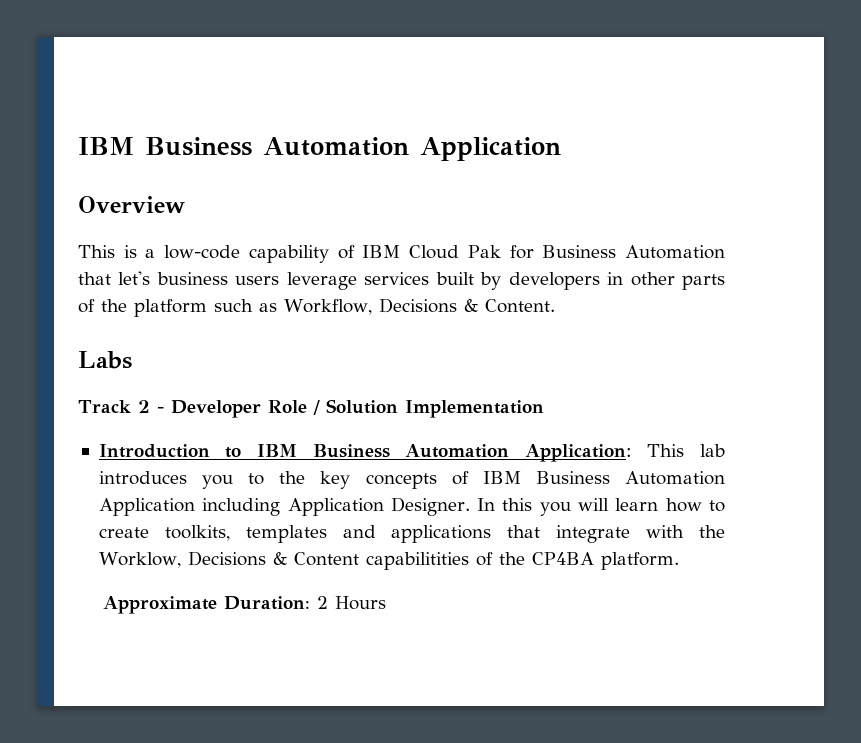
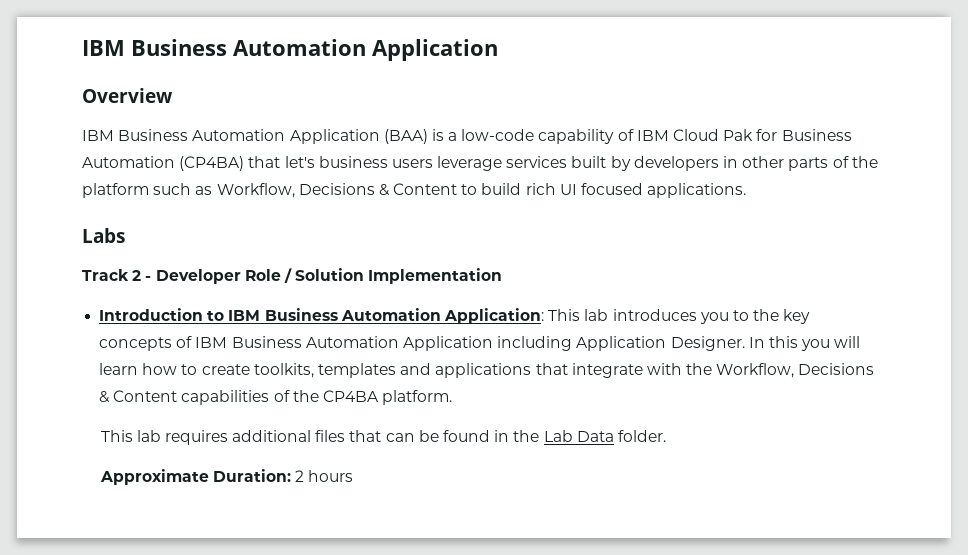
- This is a low-code capability of IBM Cloud Pak for Business Automation that let's business users leverage services built by developers in other parts of the platform such as Workflow, Decisions & Content.
+ IBM Business Automation Application (BAA) is a low-code capability of IBM Cloud Pak for Business Automation (CP4BA) that let's business users leverage services built by developers in other parts of the platform such as Workflow, Decisions & Content to build rich UI focused applications.
- In this you will learn how to create toolkits, templates and applications that integrate with the Worklow, Decisions & Content capabilitities of the CP4BA platform.
+ In this you will learn how to create toolkits, templates and applications that integrate with the Workflow, Decisions & Content capabilities of the CP4BA platform.
+ This lab requires additional files that can be found in the Lab Data folder.
- Approximate Duration: 2 Hours
+ Approximate Duration: 2 hours

